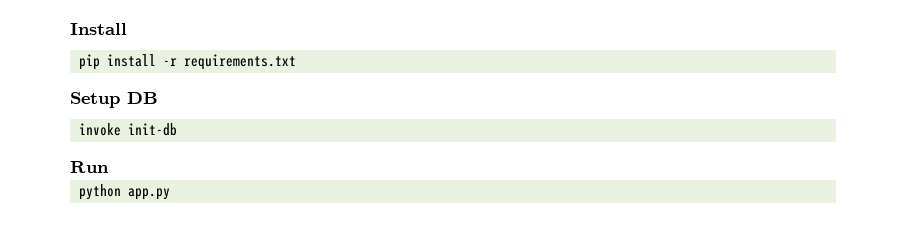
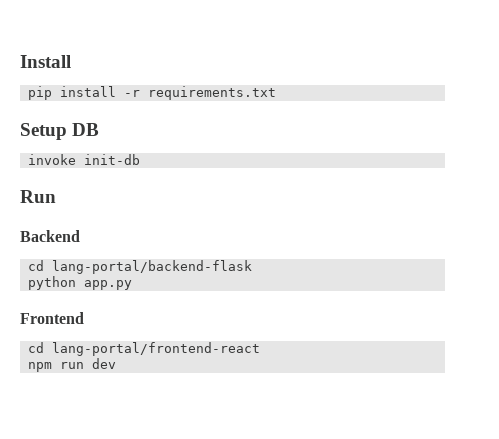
+ Backend
+ cd lang-portal/backend-flask
+ Frontend
+ cd lang-portal/frontend-react
+ npm run dev

